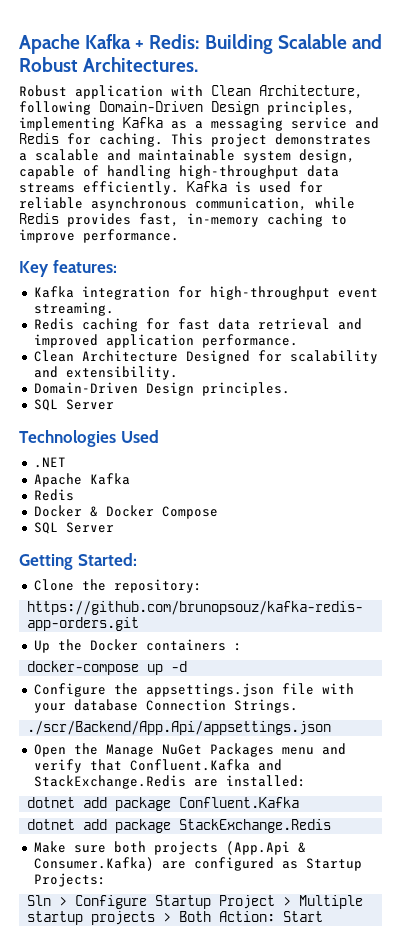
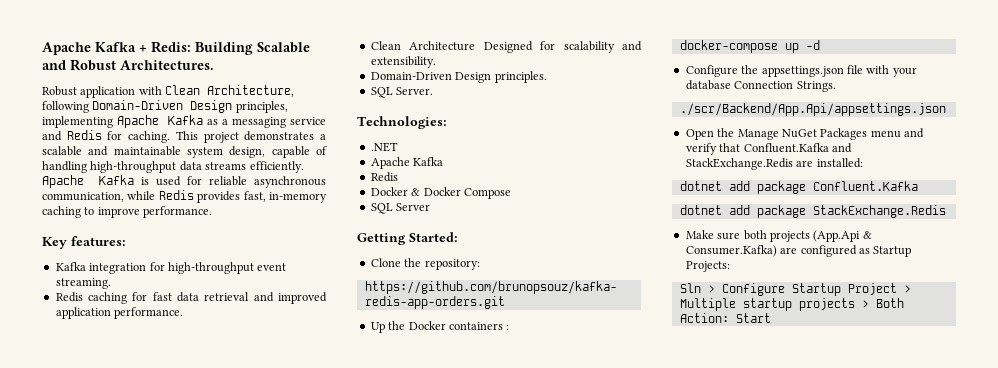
- Robust application with Clean Architecture, following Domain-Driven Design principles, implementing Kafka as a messaging service and Redis for caching.
+ Robust application with Clean Architecture, following Domain-Driven Design principles, implementing Apache Kafka as a messaging service and Redis for caching.
- Kafka is used for reliable asynchronous communication, while Redis provides fast, in-memory caching to improve performance.
+ Apache Kafka is used for reliable asynchronous communication, while Redis provides fast, in-memory caching to improve performance.
  Domain-Driven Design principles.
- SQL Server
- Technologies Used
+ SQL Server.
+ Technologies:

